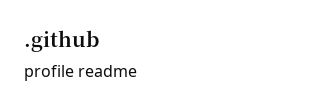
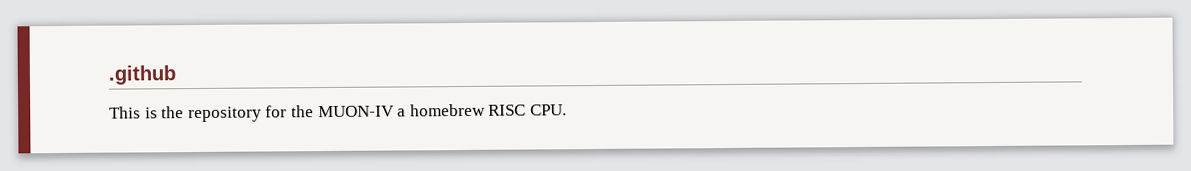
- profile readme
+ This is the repository for the MUON-IV a homebrew RISC CPU.

